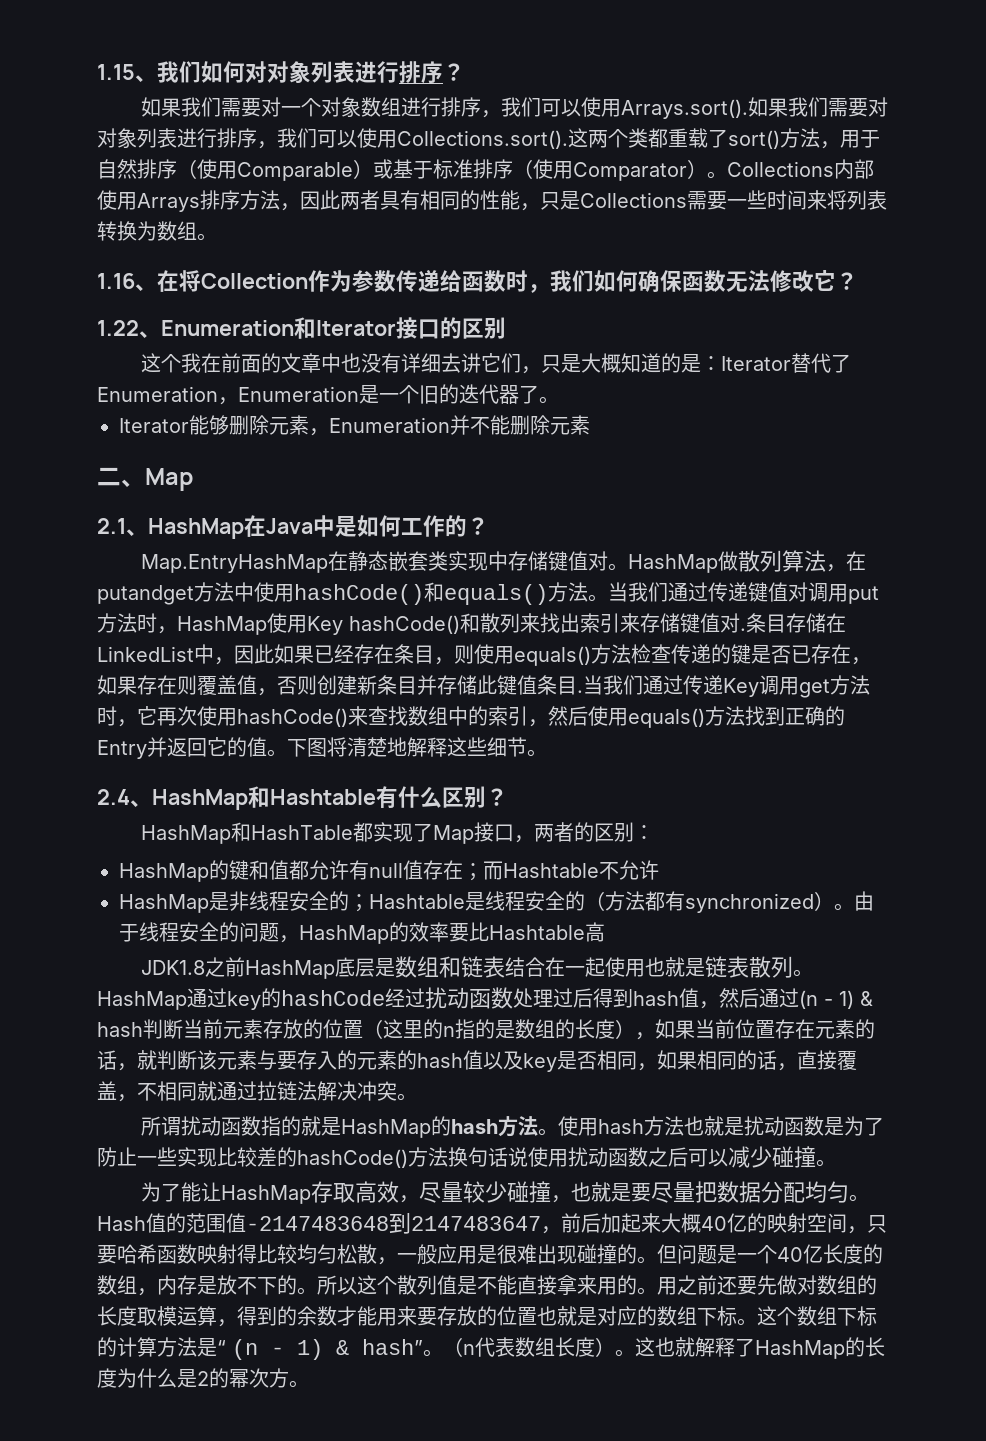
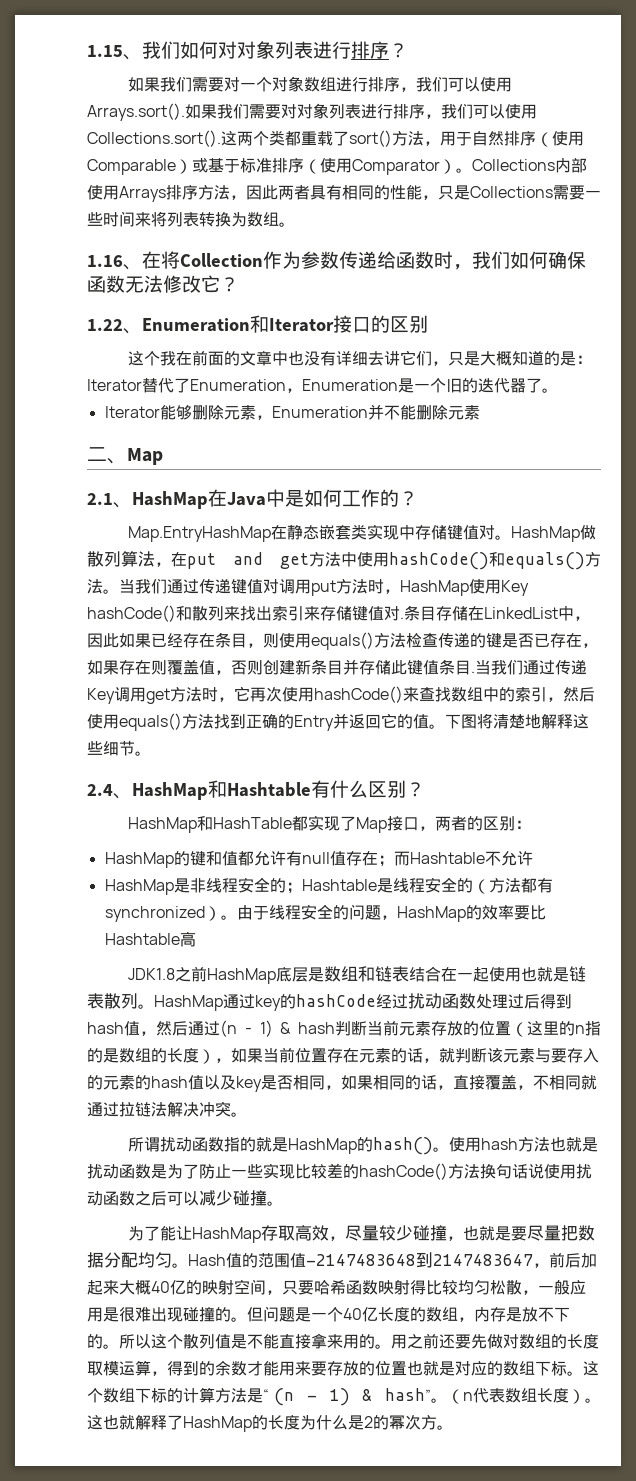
- HashMap做散列算法，在putandget方法中使用hashCode()和equals()方法。
+ HashMap做散列算法，在put and get方法中使用hashCode()和equals()方法。
- 所谓扰动函数指的就是HashMap的hash方法。
+ 所谓扰动函数指的就是HashMap的hash()。

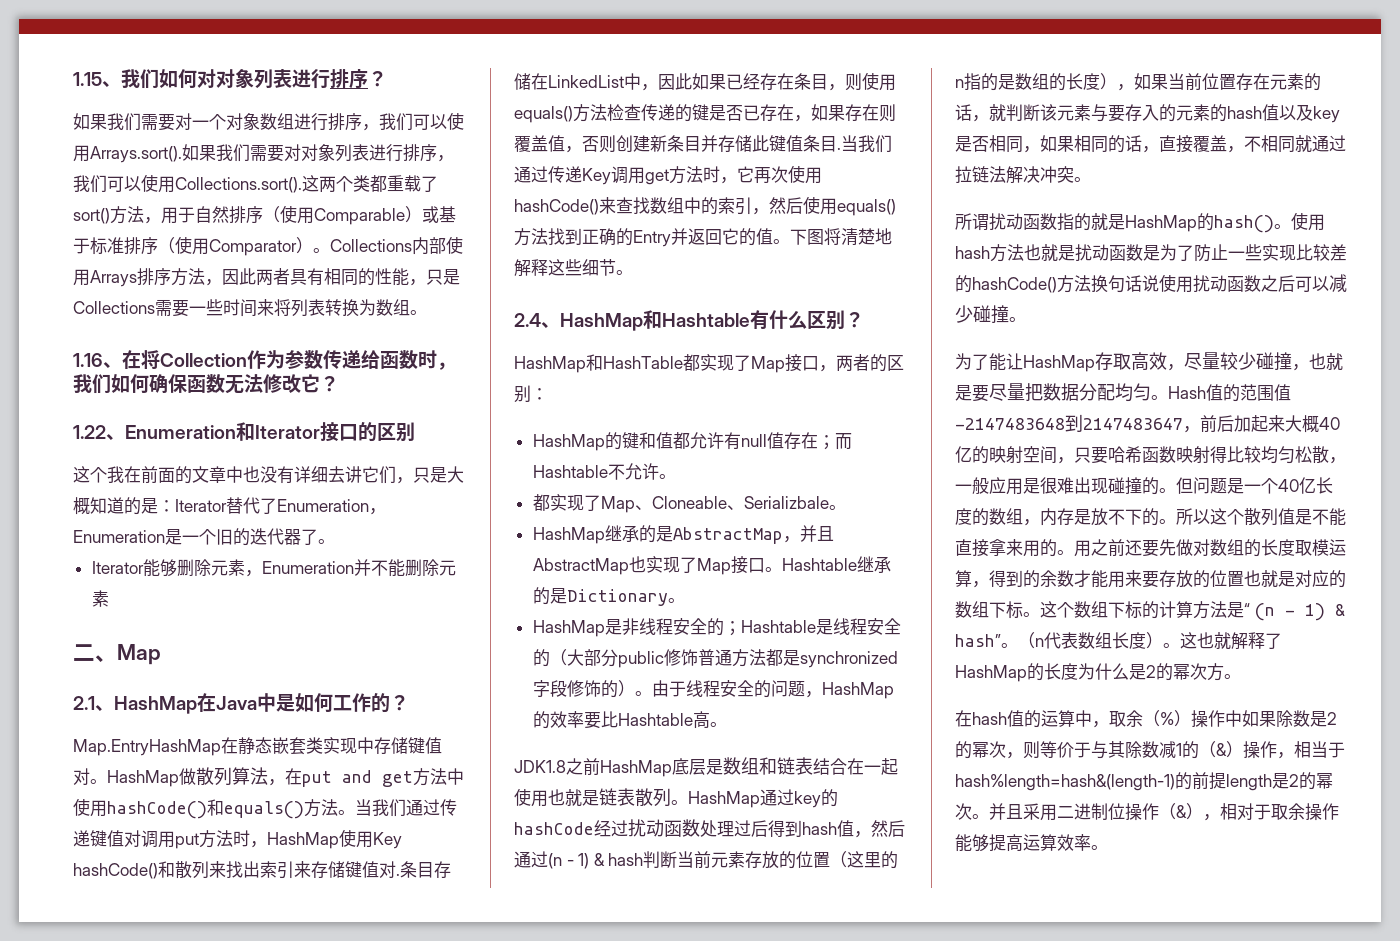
- HashMap的键和值都允许有null值存在；而Hashtable不允许
+ HashMap的键和值都允许有null值存在；而Hashtable不允许。
+ 都实现了Map、Cloneable、Serializbale。
+ HashMap继承的是AbstractMap，并且AbstractMap也实现了Map接口。Hashtable继承的是Dictionary。
- HashMap是非线程安全的；Hashtable是线程安全的（方法都有synchronized）。
+ HashMap是非线程安全的；Hashtable是线程安全的（大部分public修饰普通方法都是synchronized字段修饰的）。
- 由于线程安全的问题，HashMap的效率要比Hashtable高
+ 由于线程安全的问题，HashMap的效率要比Hashtable高。
+ 在hash值的运算中，取余（%）操作中如果除数是2的幂次，则等价于与其除数减1的（&）操作，相当于hash%length=hash&(length-1)的前提length是2的幂次。并且采用二进制位操作（&），相对于取余操作能够提高运算效率。

